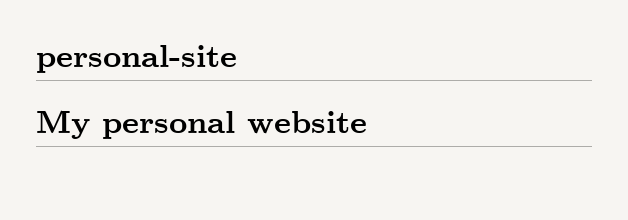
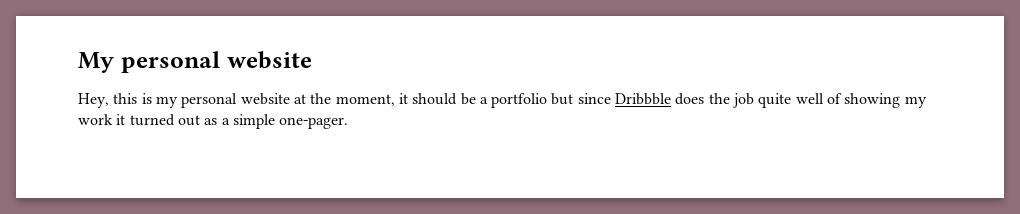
- personal-site
+ Hey, this is my personal website at the moment, it should be a portfolio but since Dribbble does the job quite well of showing my work it turned out as a simple one-pager.

